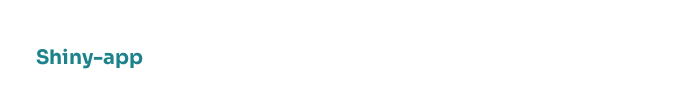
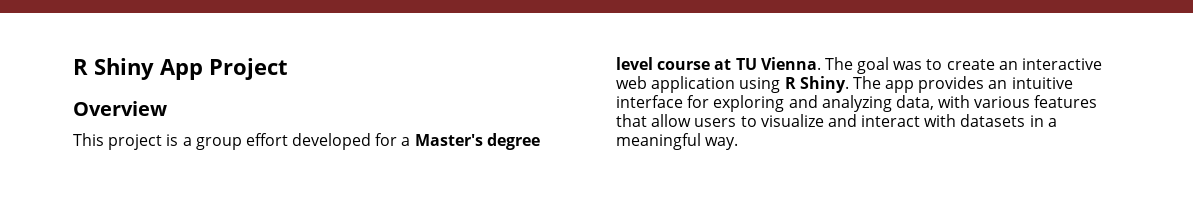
- Shiny-app
+ R Shiny App Project
+ Overview
+ This project is a group effort developed for a Master's degree level course at TU Vienna. The goal was to create an interactive web application using R Shiny. The app provides an intuitive interface for exploring and analyzing data, with various features that allow users to visualize and interact with datasets in a meaningful way.

